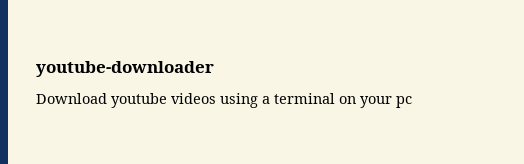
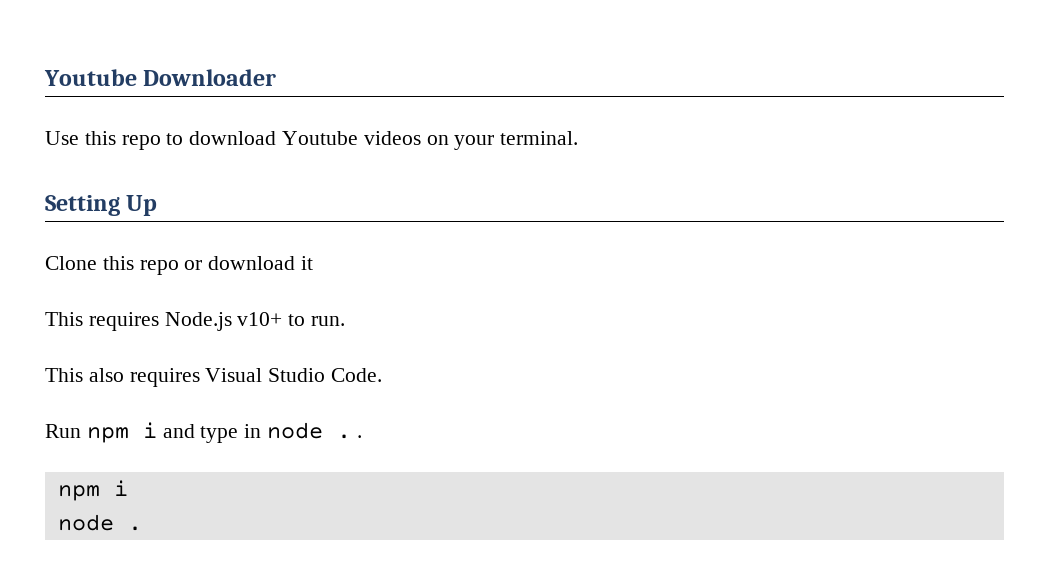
- youtube-downloader
- Download youtube videos using a terminal on your pc
+ Youtube Downloader
+ Use this repo to download Youtube videos on your terminal.
+ Setting Up
+ Clone this repo or download it
+ This requires Node.js v10+ to run.
+ This also requires Visual Studio Code.
+ Run npm i and type in node . .
+ npm i
+ node .

